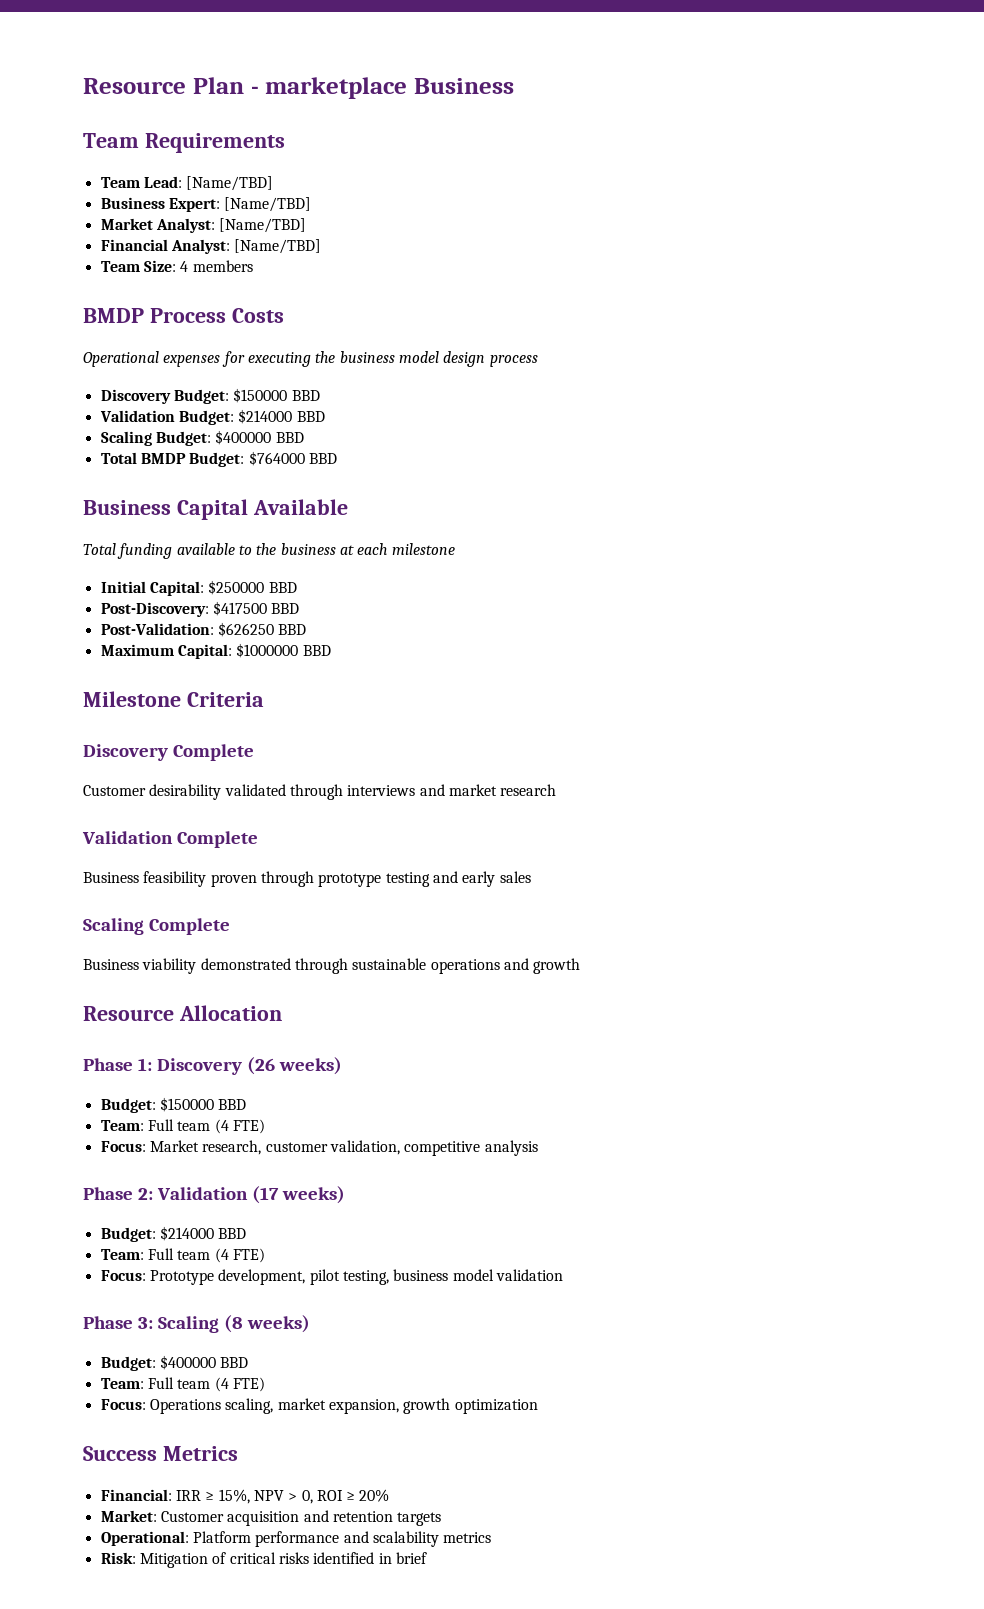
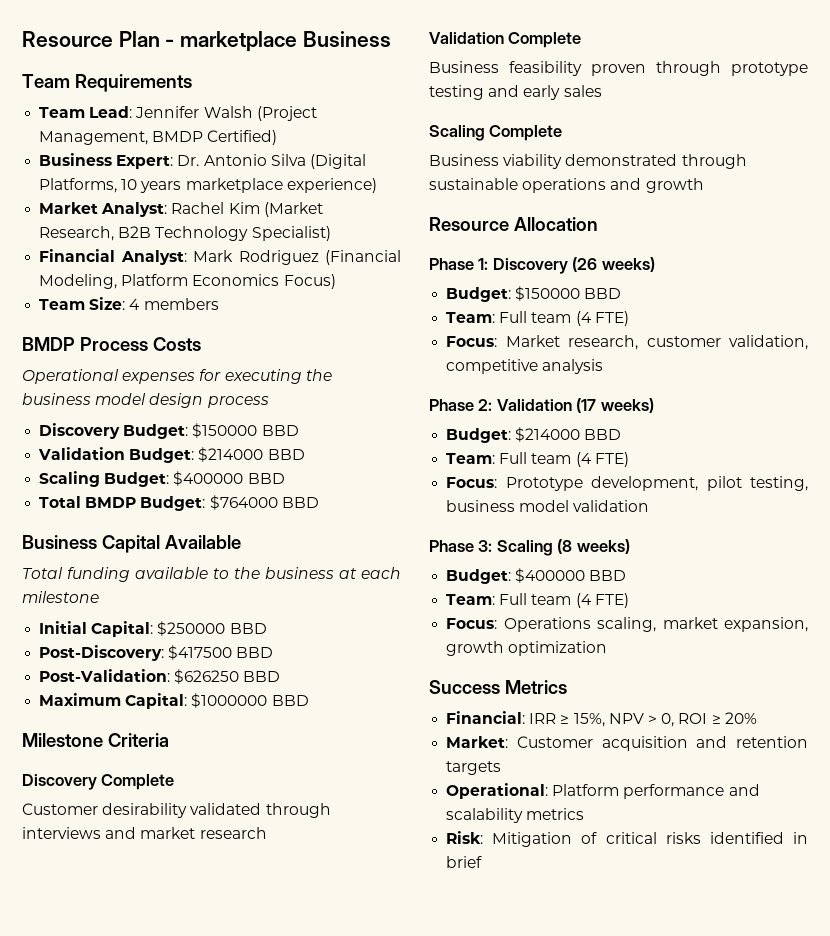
- Team Lead: [Name/TBD]
- Business Expert: [Name/TBD]
- Market Analyst: [Name/TBD]
- Financial Analyst: [Name/TBD]
+ Team Lead: Jennifer Walsh (Project Management, BMDP Certified)
+ Business Expert: Dr. Antonio Silva (Digital Platforms, 10 years marketplace experience)
+ Market Analyst: Rachel Kim (Market Research, B2B Technology Specialist)
+ Financial Analyst: Mark Rodriguez (Financial Modeling, Platform Economics Focus)

